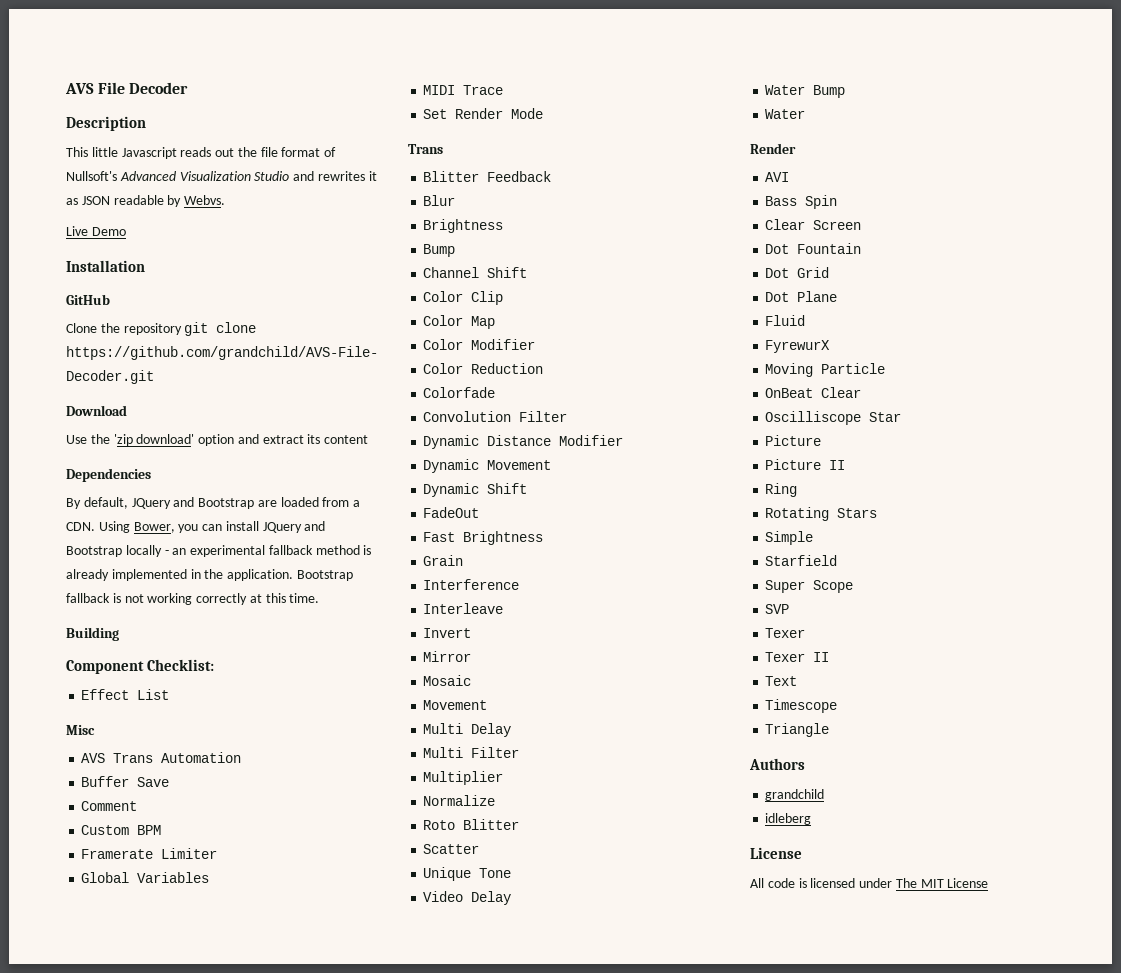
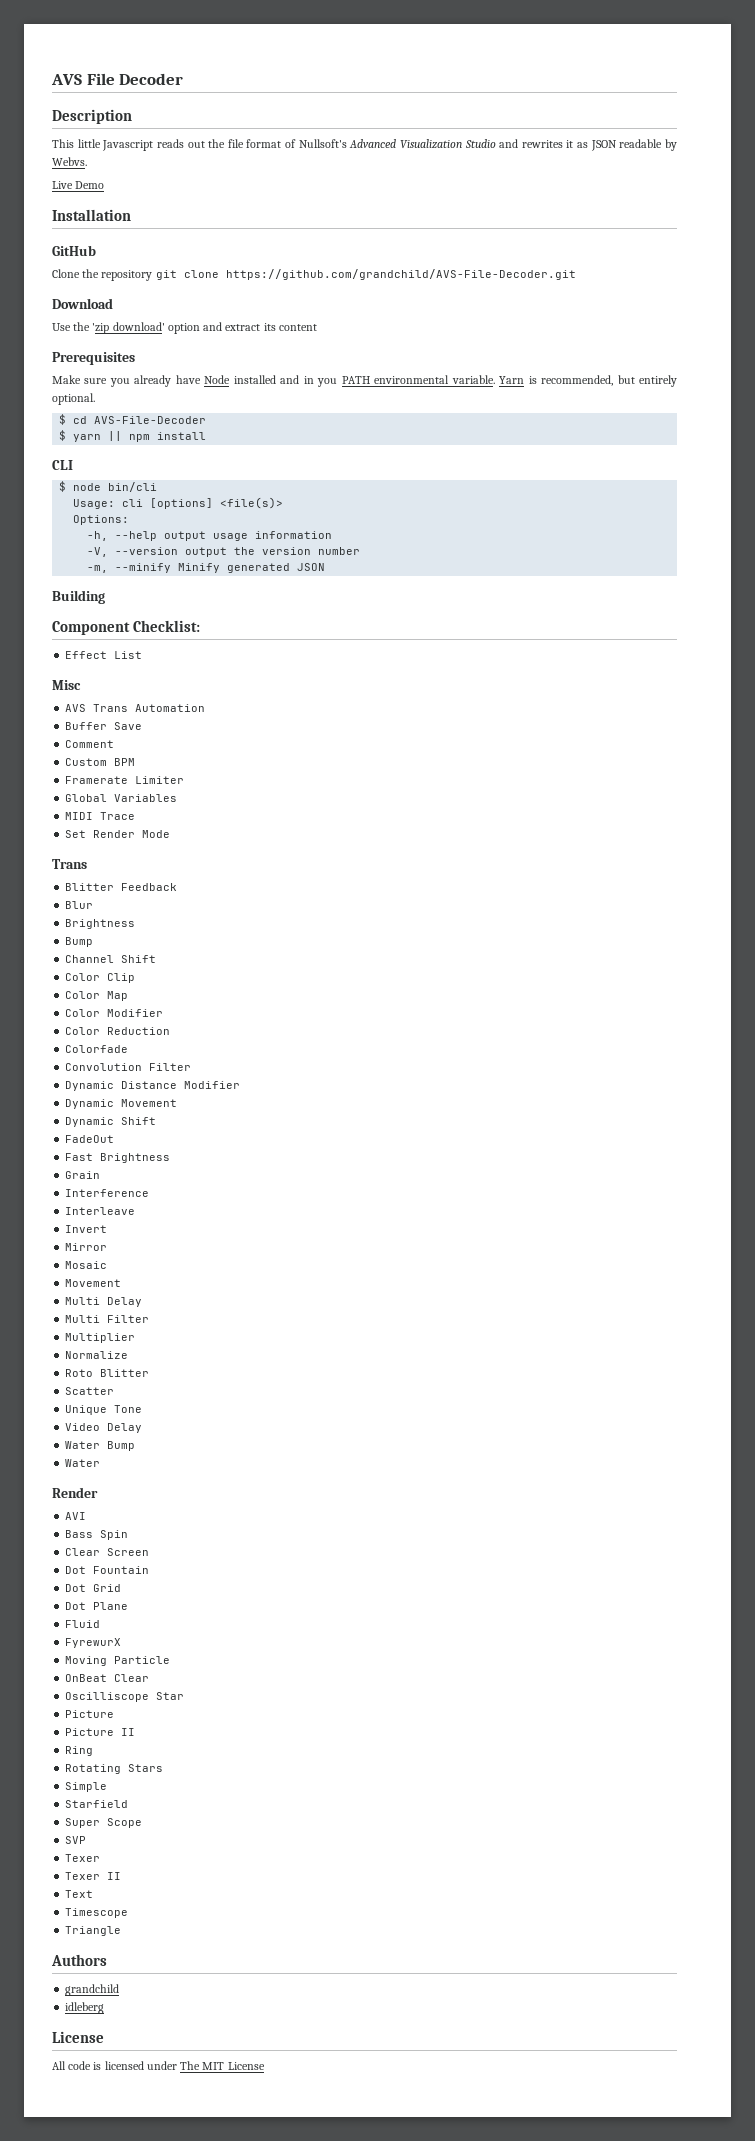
- Dependencies
- By default, JQuery and Bootstrap are loaded from a CDN. Using Bower, you can install JQuery and Bootstrap locally - an experimental fallback method is already implemented in the application. Bootstrap fallback is not working correctly at this time.
+ Prerequisites
+ Make sure you already have Node installed and in you PATH environmental variable. Yarn is recommended, but entirely optional.
+ $ cd AVS-File-Decoder
+ $ yarn || npm install
+ CLI
+ $ node bin/cli
+ Usage: cli [options] <file(s)>
+ Options:
+ -h, --help output usage information
+ -V, --version output the version number
+ -m, --minify Minify generated JSON

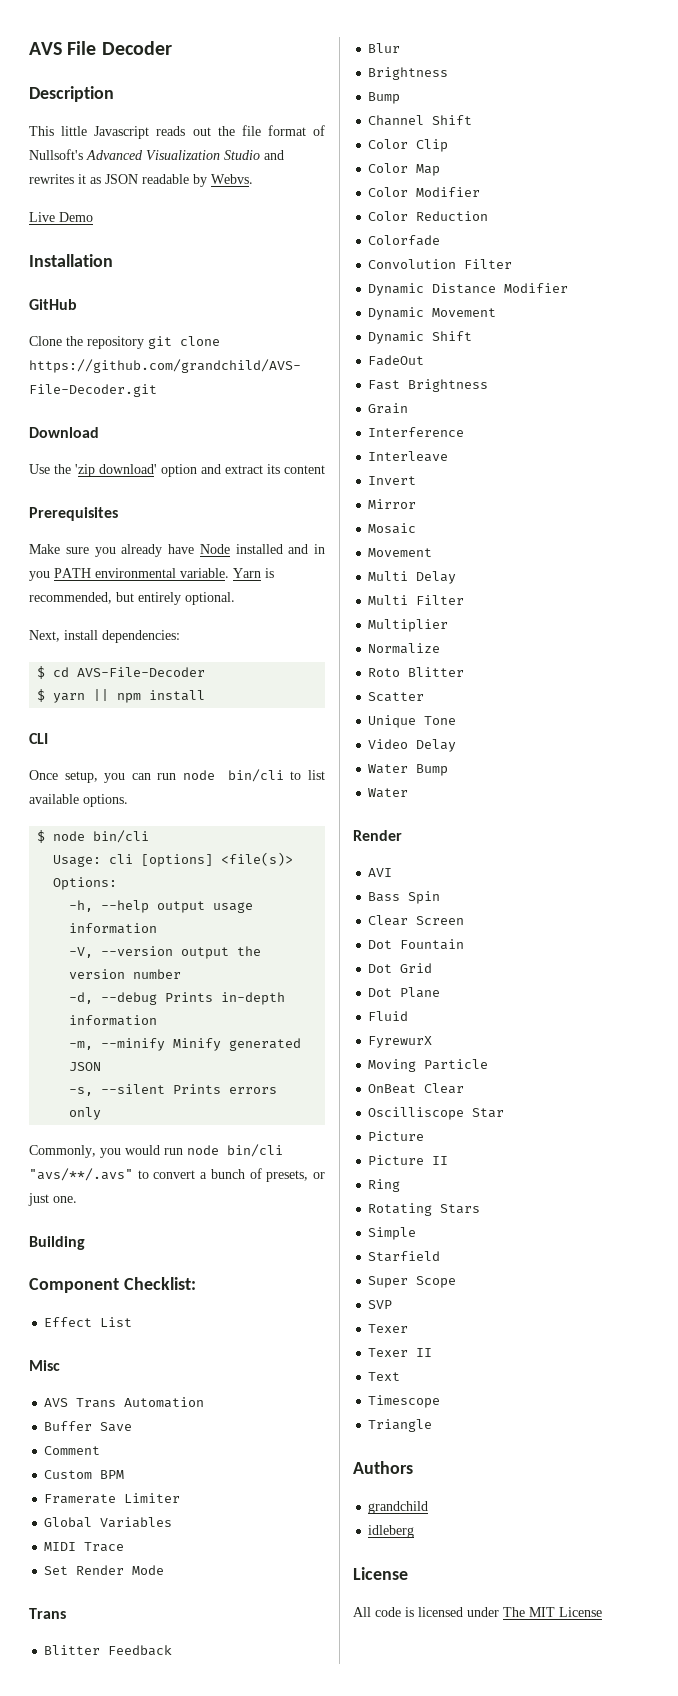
+ Next, install dependencies:
+ Once setup, you can run node bin/cli to list available options.
+ -d, --debug Prints in-depth information
+ -s, --silent Prints errors only
+ Commonly, you would run node bin/cli "avs/**/.avs" to convert a bunch of presets, or just one.

